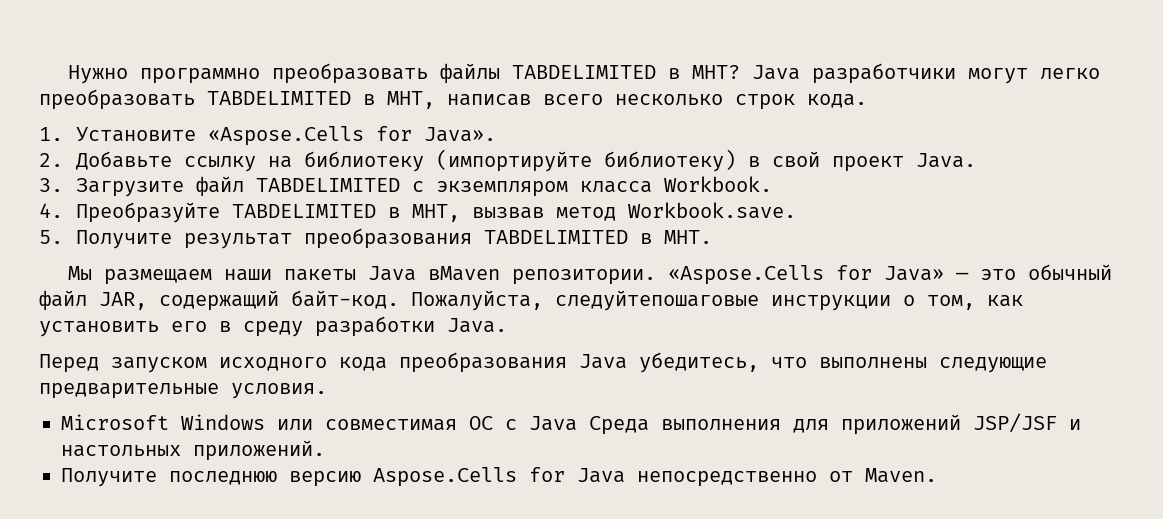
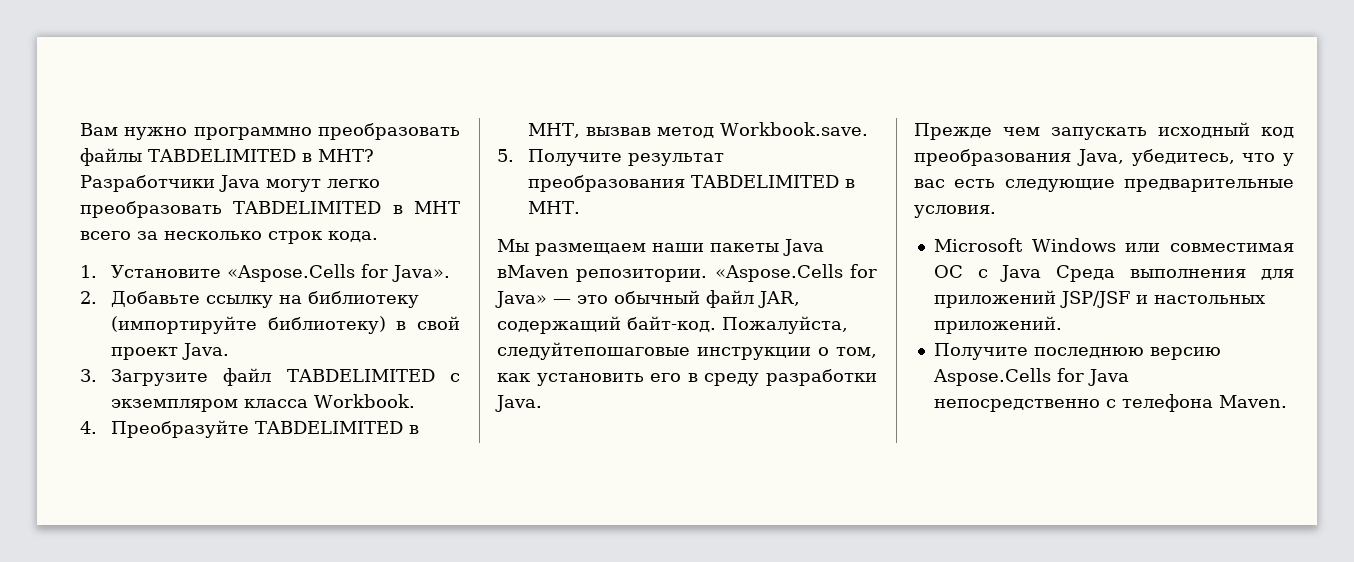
- Нужно программно преобразовать файлы TABDELIMITED в MHT?
+ Вам нужно программно преобразовать файлы TABDELIMITED в MHT?
- Java разработчики могут легко преобразовать TABDELIMITED в MHT, написав всего несколько строк кода.
+ Разработчики Java могут легко преобразовать TABDELIMITED в MHT всего за несколько строк кода.
- Перед запуском исходного кода преобразования Java убедитесь, что выполнены следующие предварительные условия.
+ Прежде чем запускать исходный код преобразования Java, убедитесь, что у вас есть следующие предварительные условия.
- Получите последнюю версию Aspose.Cells for Java непосредственно от Maven.
+ Получите последнюю версию Aspose.Cells for Java непосредственно с телефона Maven.

